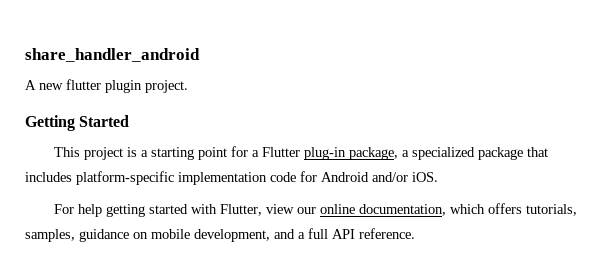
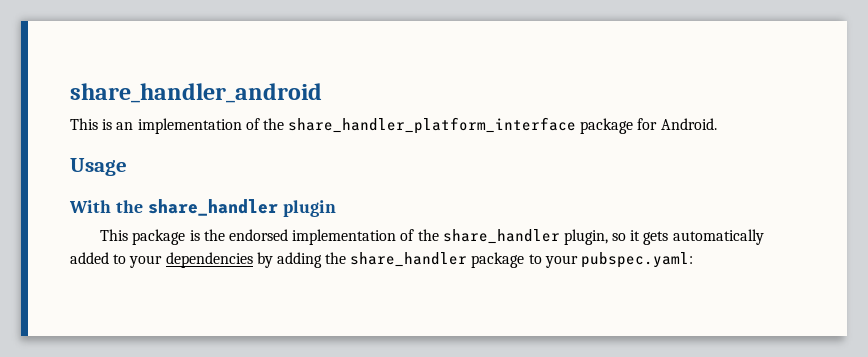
- A new flutter plugin project.
- Getting Started
- This project is a starting point for a Flutter plug-in package, a specialized package that includes platform-specific implementation code for Android and/or iOS.
- For help getting started with Flutter, view our online documentation, which offers tutorials, samples, guidance on mobile development, and a full API reference.
+ This is an implementation of the share_handler_platform_interface package for Android.
+ Usage
+ With the share_handler plugin
+ This package is the endorsed implementation of the share_handler plugin, so it gets automatically added to your dependencies by adding the share_handler package to your pubspec.yaml:

